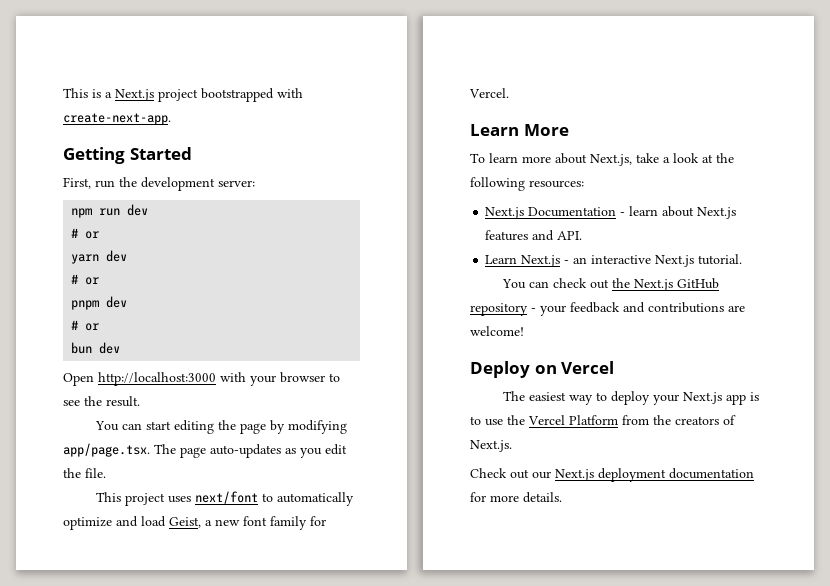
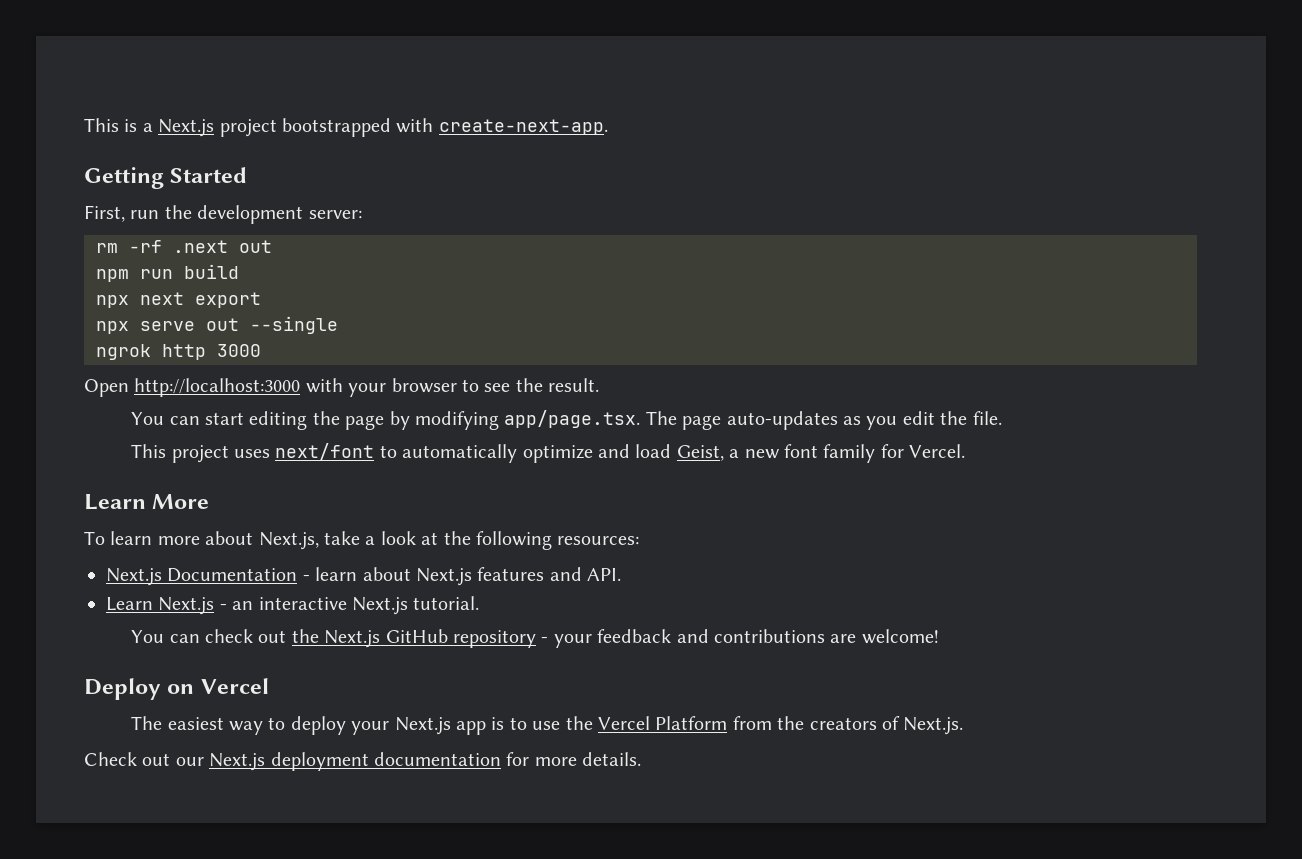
- npm run dev
- # or
- yarn dev
- # or
- pnpm dev
- # or
- bun dev
+ rm -rf .next out
+ npm run build
+ npx next export
+ npx serve out --single
+ ngrok http 3000

